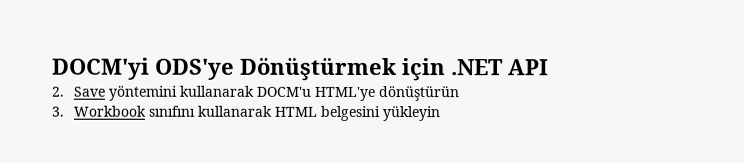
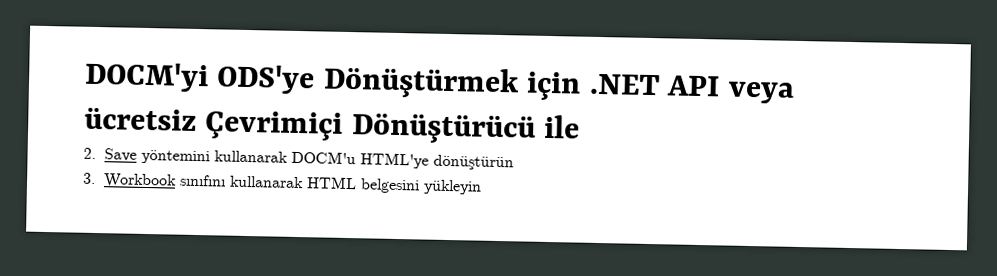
- DOCM'yi ODS'ye Dönüştürmek için .NET API
+ DOCM'yi ODS'ye Dönüştürmek için .NET API veya ücretsiz Çevrimiçi Dönüştürücü ile

